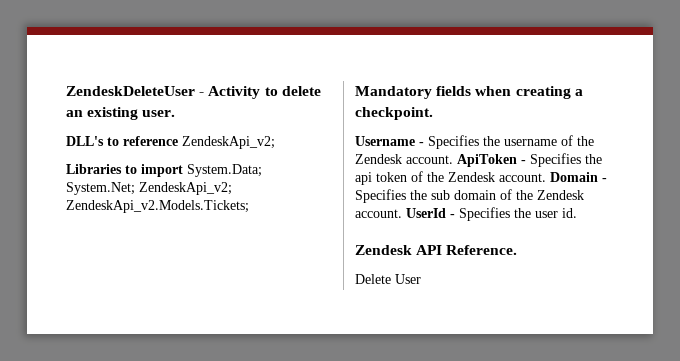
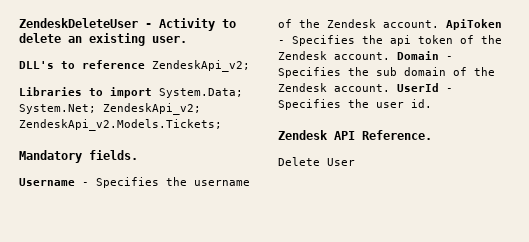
- Mandatory fields when creating a checkpoint.
+ Mandatory fields.

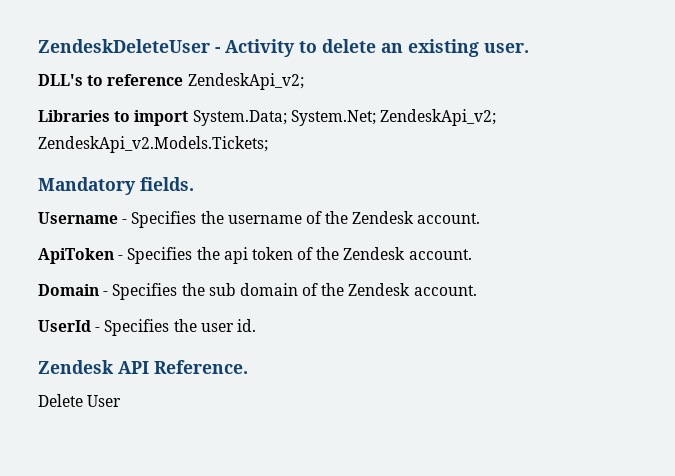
- Username - Specifies the username of the Zendesk account. ApiToken - Specifies the api token of the Zendesk account. Domain - Specifies the sub domain of the Zendesk account. UserId - Specifies the user id.
+ Username - Specifies the username of the Zendesk account.
+ ApiToken - Specifies the api token of the Zendesk account.
+ Domain - Specifies the sub domain of the Zendesk account.
+ UserId - Specifies the user id.

